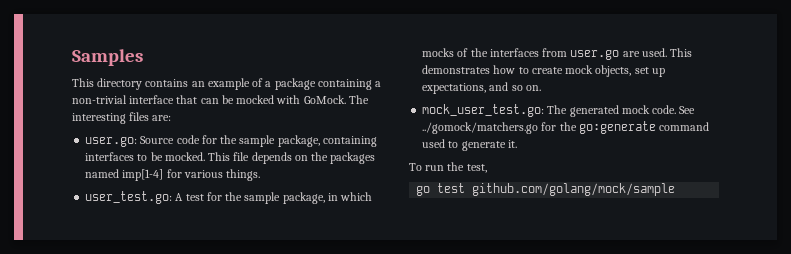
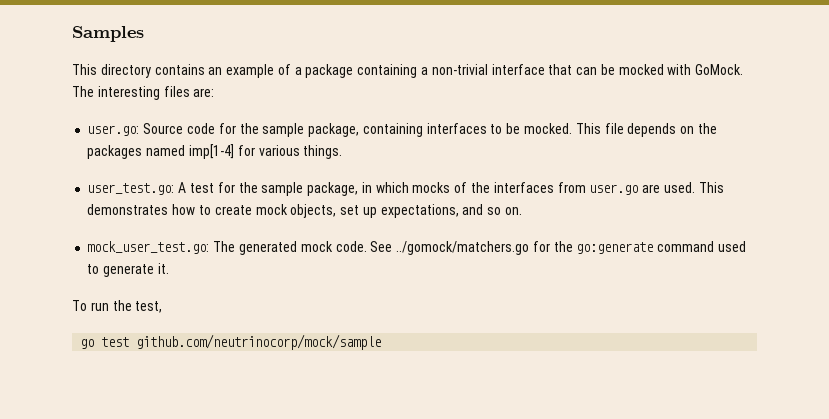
- go test github.com/golang/mock/sample
+ go test github.com/neutrinocorp/mock/sample

